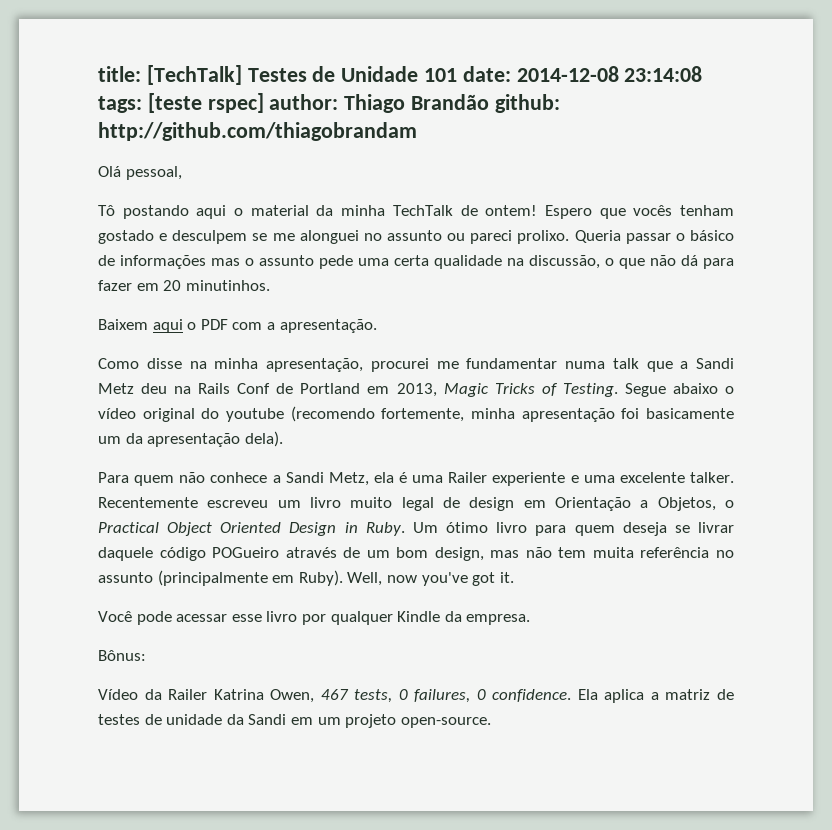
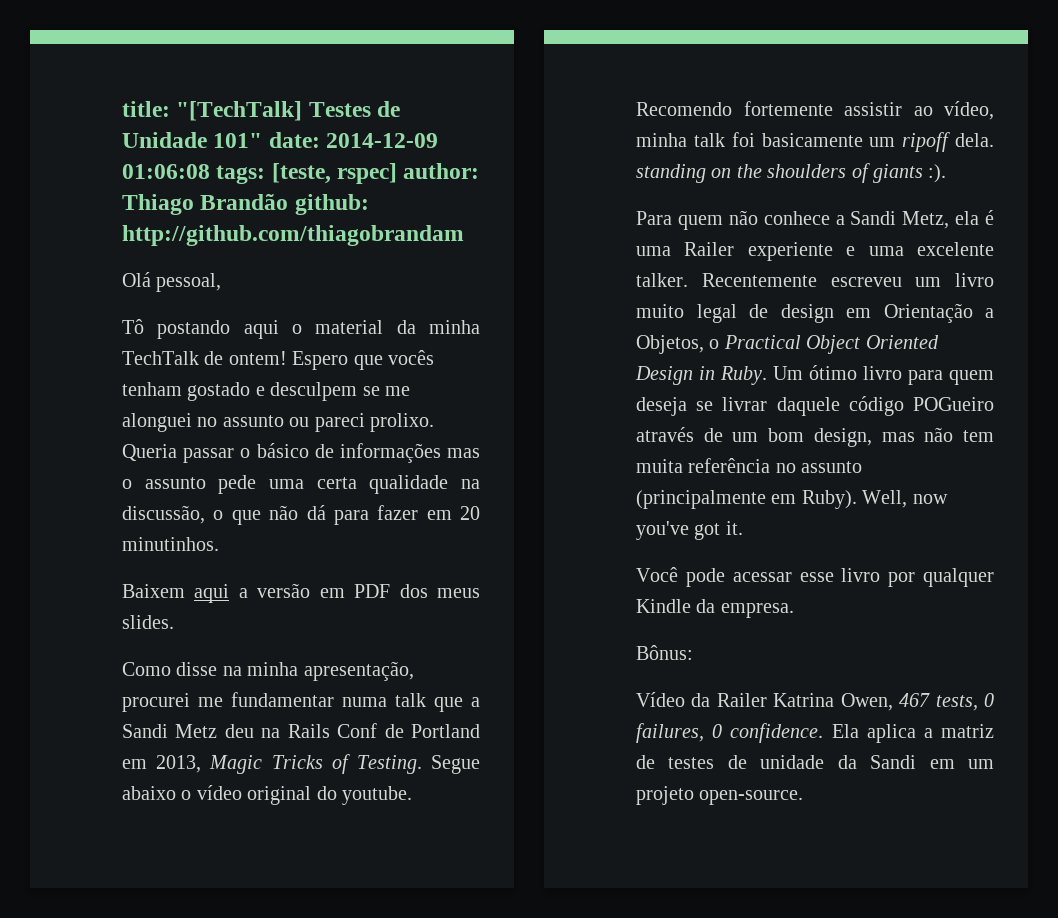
- title: [TechTalk] Testes de Unidade 101 date: 2014-12-08 23:14:08 tags: [teste rspec] author: Thiago Brandão github: http://github.com/thiagobrandam
+ title: "[TechTalk] Testes de Unidade 101" date: 2014-12-09 01:06:08 tags: [teste, rspec] author: Thiago Brandão github: http://github.com/thiagobrandam
- Baixem aqui o PDF com a apresentação.
+ Baixem aqui a versão em PDF dos meus slides.
- Segue abaixo o vídeo original do youtube (recomendo fortemente, minha apresentação foi basicamente um da apresentação dela).
+ Segue abaixo o vídeo original do youtube. Recomendo fortemente assistir ao vídeo, minha talk foi basicamente um ripoff dela. standing on the shoulders of giants :).

